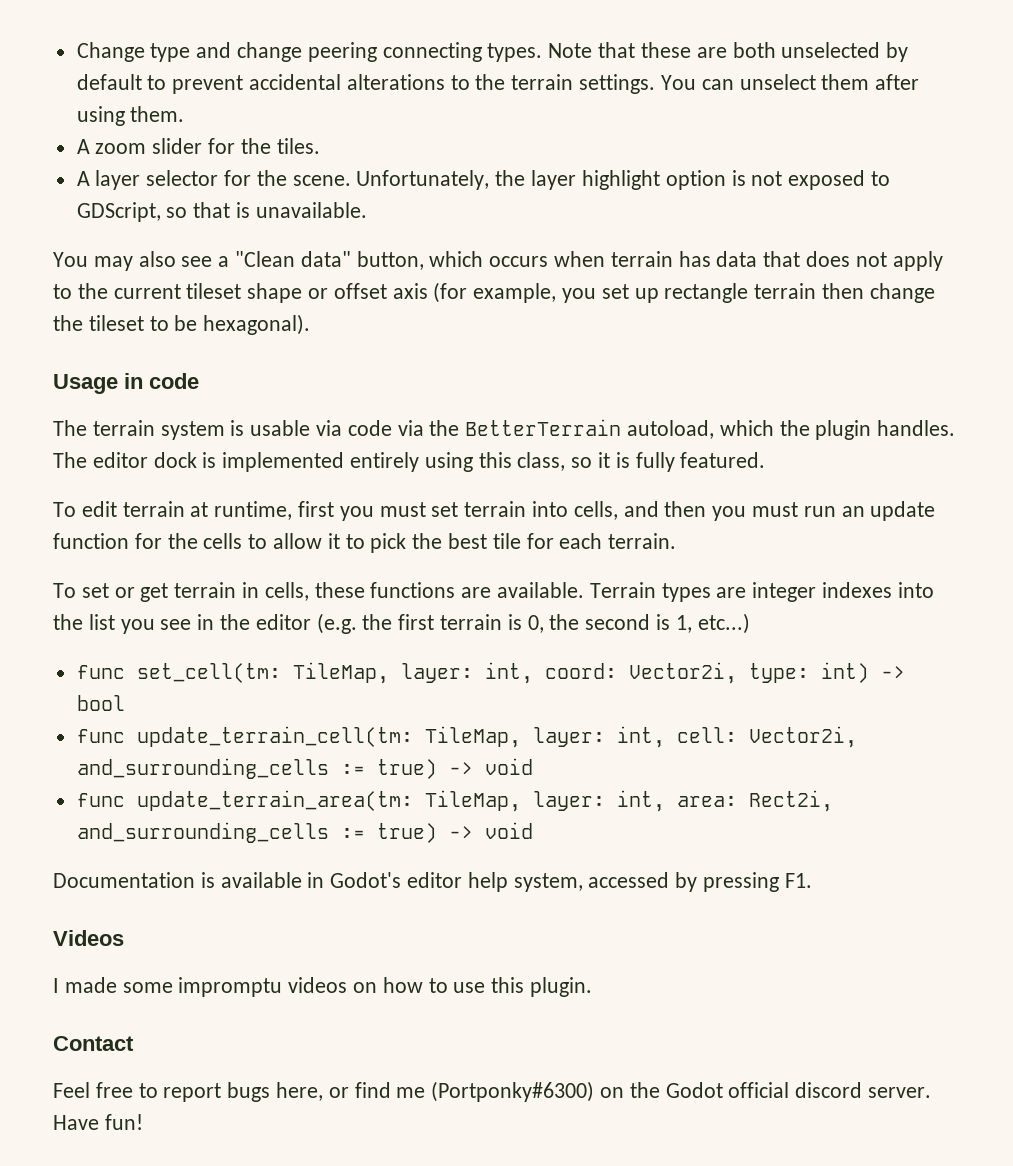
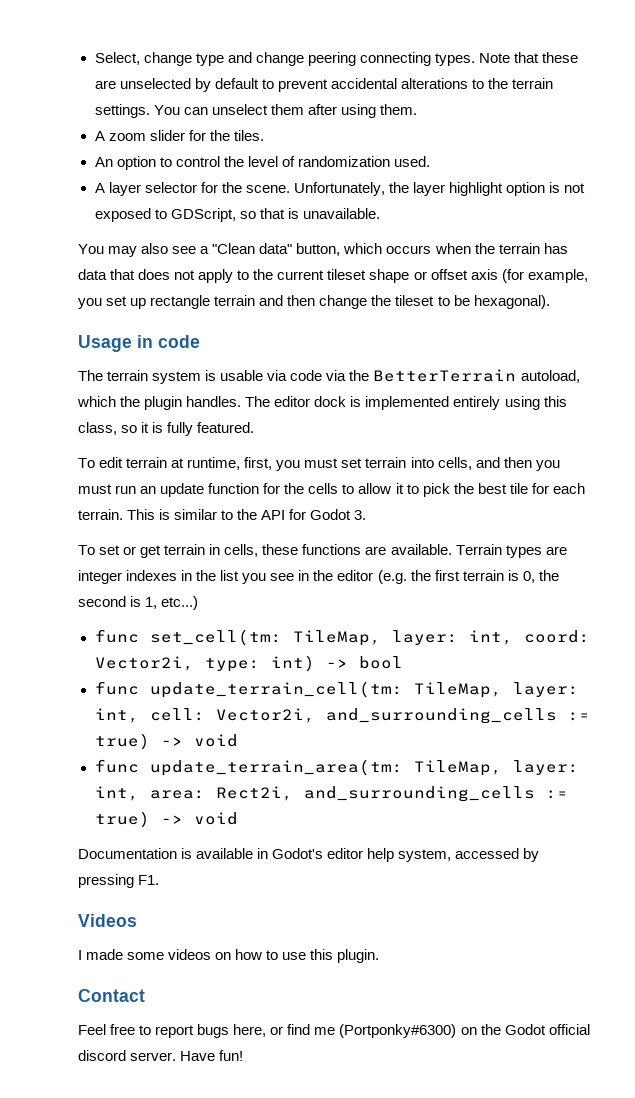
- Change type and change peering connecting types.
+ Select, change type and change peering connecting types.
- Note that these are both unselected by default to prevent accidental alterations to the terrain settings.
+ Note that these are unselected by default to prevent accidental alterations to the terrain settings.
+ An option to control the level of randomization used.
- You may also see a "Clean data" button, which occurs when terrain has data that does not apply to the current tileset shape or offset axis (for example, you set up rectangle terrain then change the tileset to be hexagonal).
+ You may also see a "Clean data" button, which occurs when the terrain has data that does not apply to the current tileset shape or offset axis (for example, you set up rectangle terrain and then change the tileset to be hexagonal).
- To edit terrain at runtime, first you must set terrain into cells, and then you must run an update function for the cells to allow it to pick the best tile for each terrain.
+ To edit terrain at runtime, first, you must set terrain into cells, and then you must run an update function for the cells to allow it to pick the best tile for each terrain. This is similar to the API for Godot 3.
- Terrain types are integer indexes into the list you see in the editor (e.g. the first terrain is 0, the second is 1, etc...)
+ Terrain types are integer indexes in the list you see in the editor (e.g. the first terrain is 0, the second is 1, etc...)
- I made some impromptu videos on how to use this plugin.
+ I made some videos on how to use this plugin.

